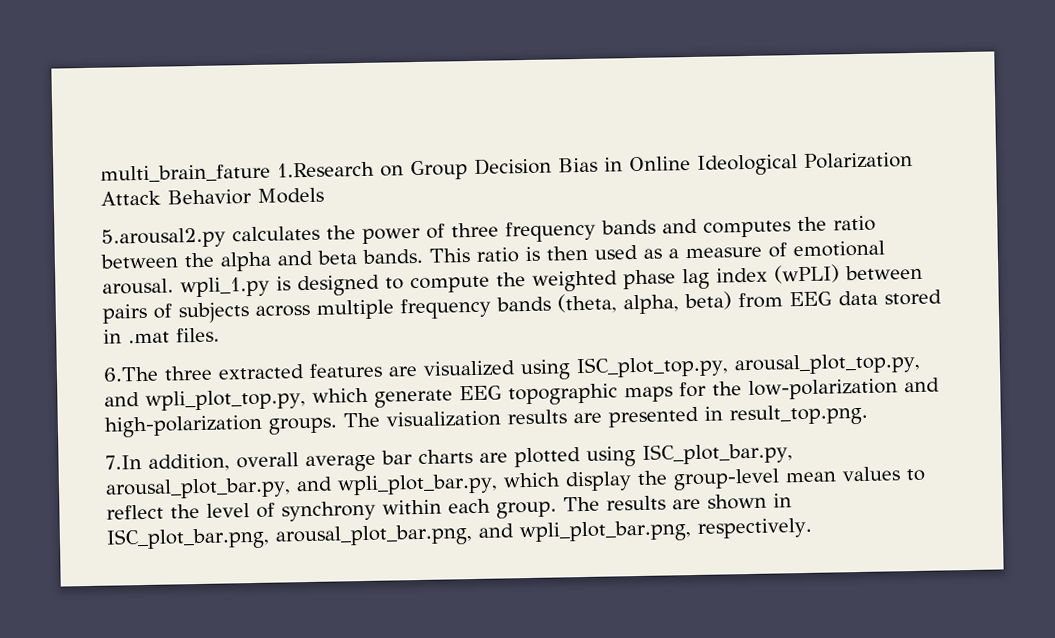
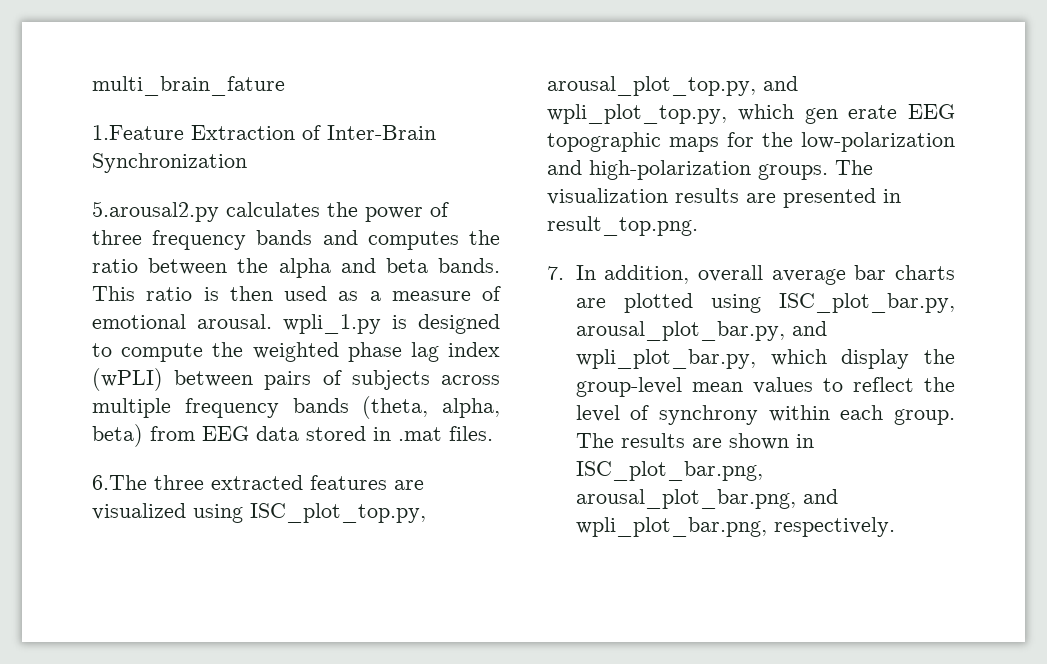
- multi_brain_fature 1.Research on Group Decision Bias in Online Ideological Polarization Attack Behavior Models
+ multi_brain_fature
+ 1.Feature Extraction of Inter-Brain Synchronization
- 6.The three extracted features are visualized using ISC_plot_top.py, arousal_plot_top.py, and wpli_plot_top.py, which generate EEG topographic maps for the low-polarization and high-polarization groups.
+ 6.The three extracted features are visualized using ISC_plot_top.py, arousal_plot_top.py, and wpli_plot_top.py, which gen erate EEG topographic maps for the low-polarization and high-polarization groups.
- 7.In addition, overall average bar charts are plotted using ISC_plot_bar.py, arousal_plot_bar.py, and wpli_plot_bar.py, which display the group-level mean values to reflect the level of synchrony within each group.
+ 7. In addition, overall average bar charts are plotted using ISC_plot_bar.py, arousal_plot_bar.py, and wpli_plot_bar.py, which display the group-level mean values to reflect the level of synchrony within each group.

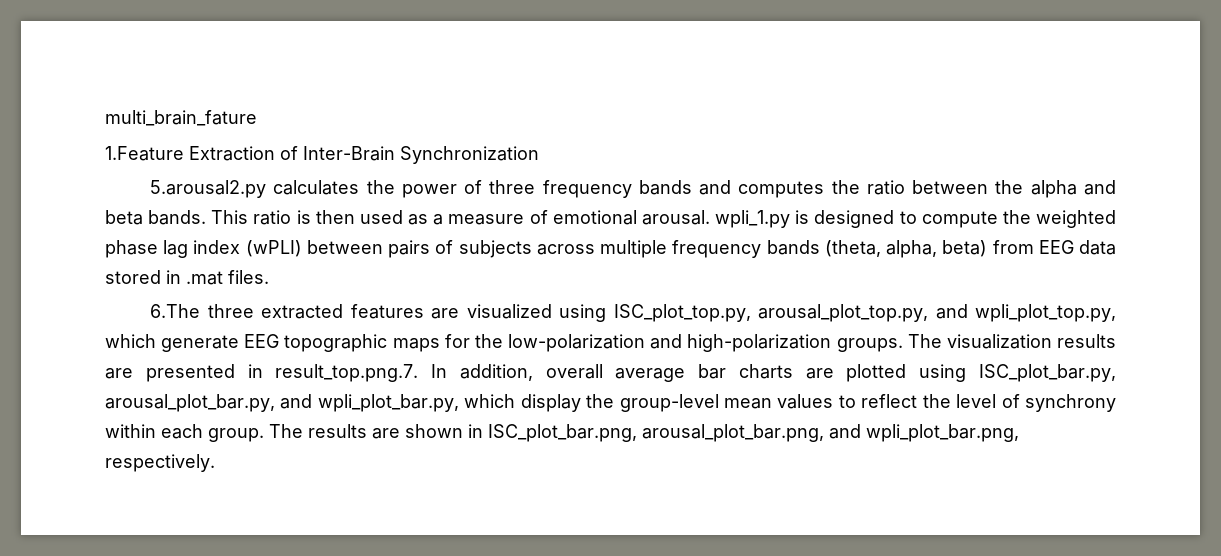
- 6.The three extracted features are visualized using ISC_plot_top.py, arousal_plot_top.py, and wpli_plot_top.py, which gen erate EEG topographic maps for the low-polarization and high-polarization groups.
+ 6.The three extracted features are visualized using ISC_plot_top.py, arousal_plot_top.py, and wpli_plot_top.py, which generate EEG topographic maps for the low-polarization and high-polarization groups.
- The visualization results are presented in result_top.png.
- 7. In addition, overall average bar charts are plotted using ISC_plot_bar.py, arousal_plot_bar.py, and wpli_plot_bar.py, which display the group-level mean values to reflect the level of synchrony within each group.
+ The visualization results are presented in result_top.png.7. In addition, overall average bar charts are plotted using ISC_plot_bar.py, arousal_plot_bar.py, and wpli_plot_bar.py, which display the group-level mean values to reflect the level of synchrony within each group.

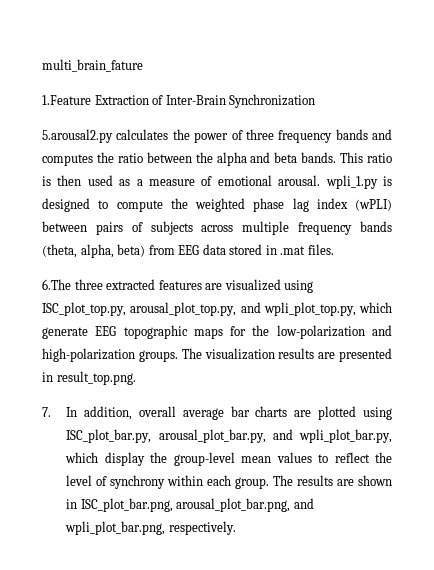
- The visualization results are presented in result_top.png.7. In addition, overall average bar charts are plotted using ISC_plot_bar.py, arousal_plot_bar.py, and wpli_plot_bar.py, which display the group-level mean values to reflect the level of synchrony within each group.
+ The visualization results are presented in result_top.png.
+ 7. In addition, overall average bar charts are plotted using ISC_plot_bar.py, arousal_plot_bar.py, and wpli_plot_bar.py, which display the group-level mean values to reflect the level of synchrony within each group.

